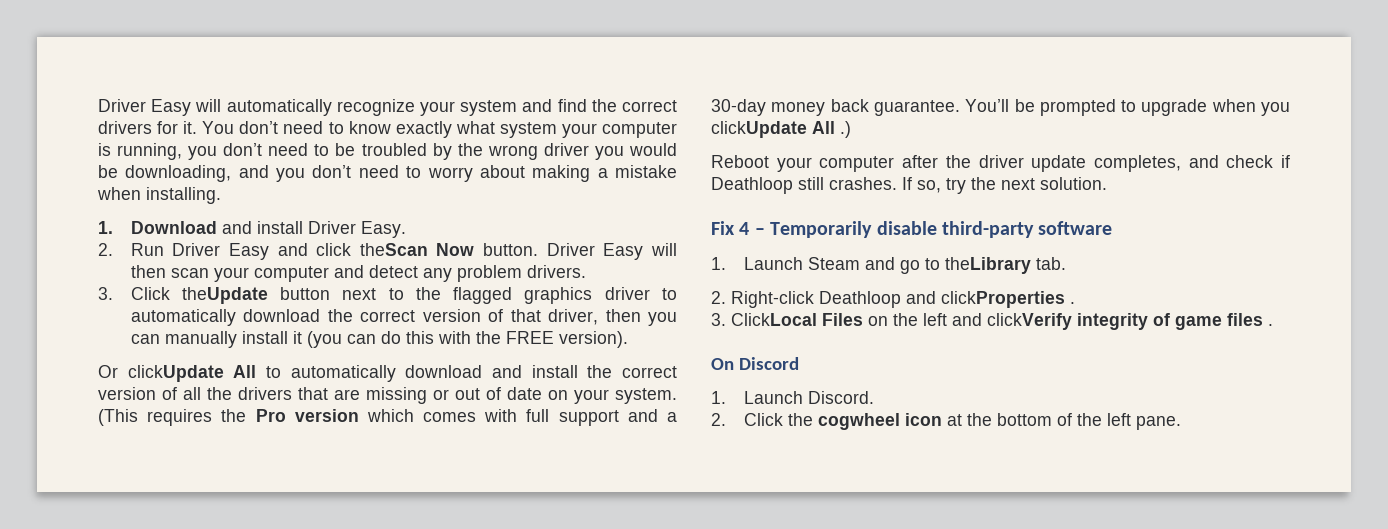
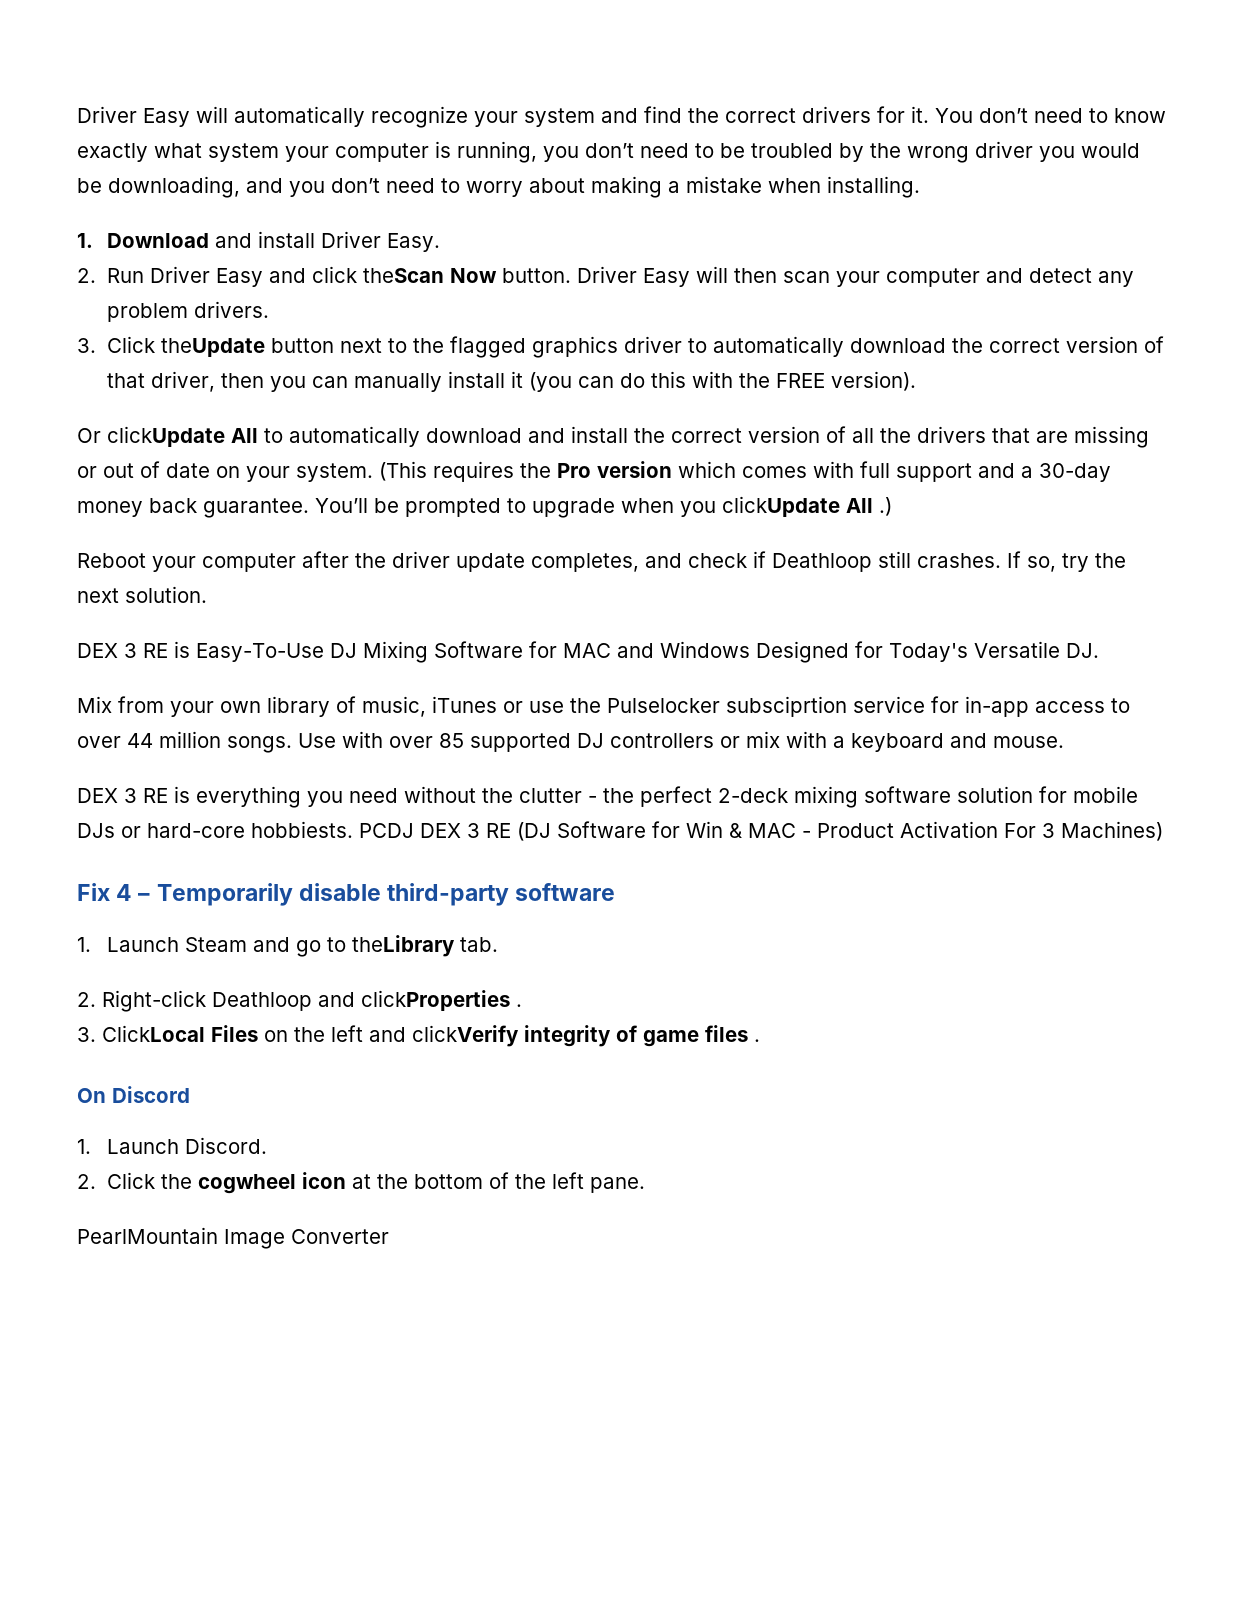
+ DEX 3 RE is Easy-To-Use DJ Mixing Software for MAC and Windows Designed for Today's Versatile DJ.
+ Mix from your own library of music, iTunes or use the Pulselocker subsciprtion service for in-app access to over 44 million songs. Use with over 85 supported DJ controllers or mix with a keyboard and mouse.
+ DEX 3 RE is everything you need without the clutter - the perfect 2-deck mixing software solution for mobile DJs or hard-core hobbiests. PCDJ DEX 3 RE (DJ Software for Win & MAC - Product Activation For 3 Machines)
+ PearlMountain Image Converter

